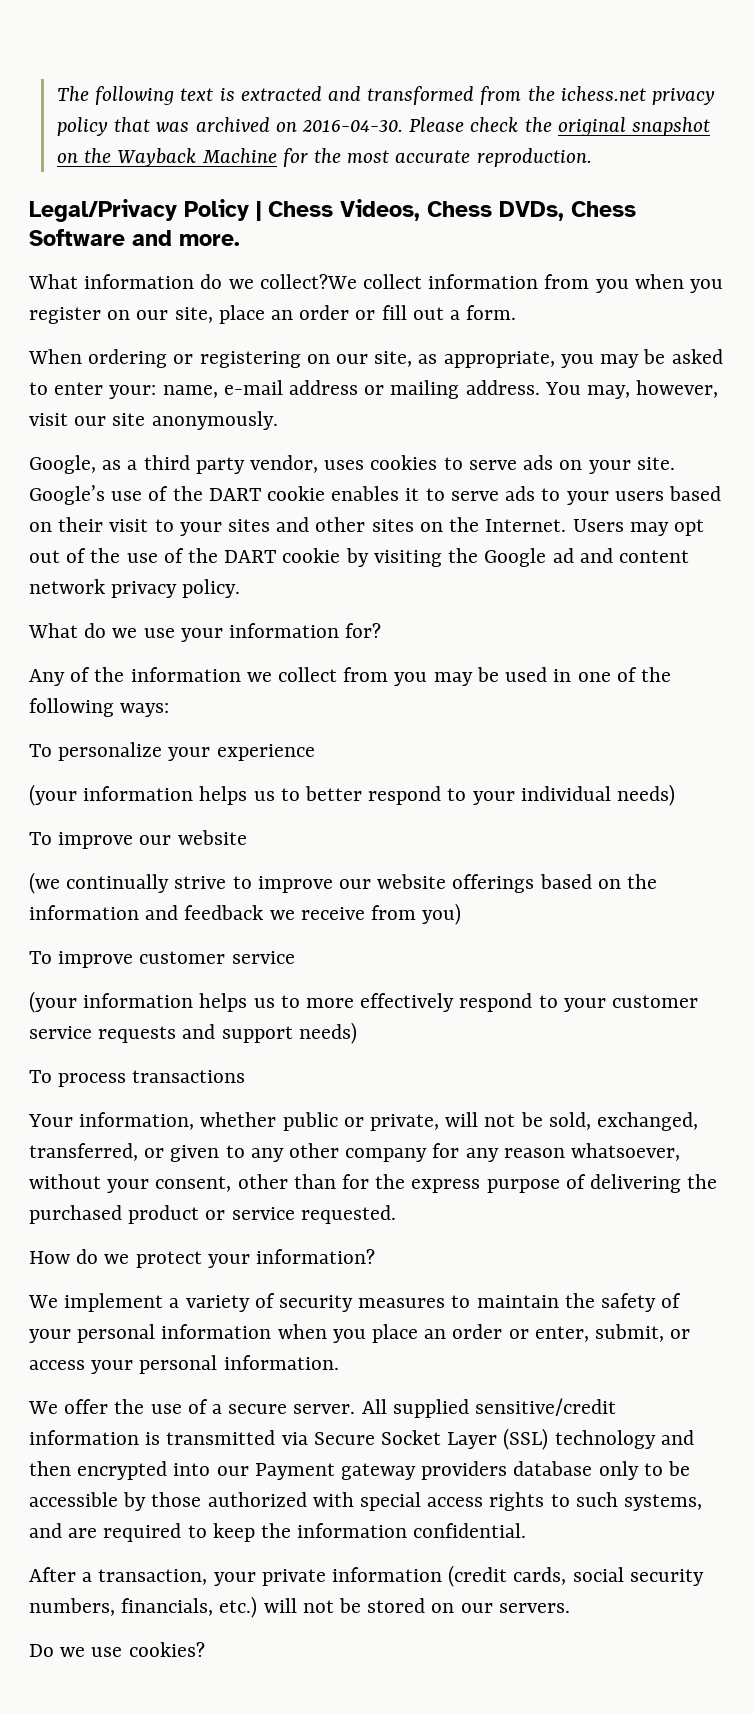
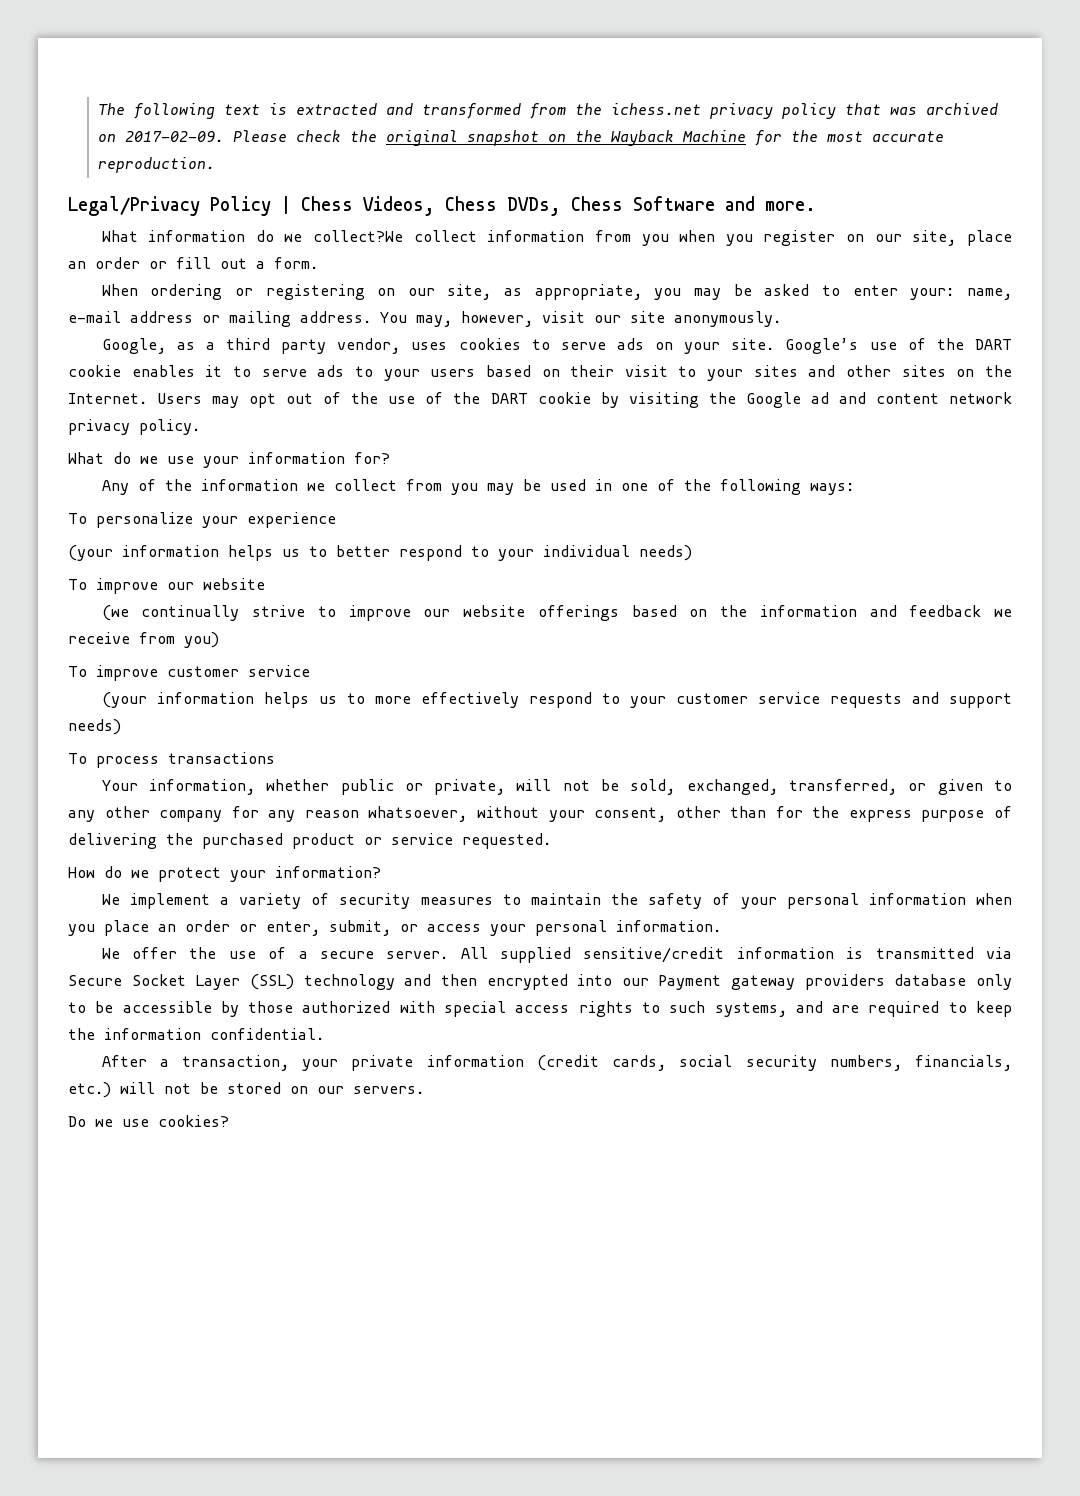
- The following text is extracted and transformed from the ichess.net privacy policy that was archived on 2016-04-30.
+ The following text is extracted and transformed from the ichess.net privacy policy that was archived on 2017-02-09.

